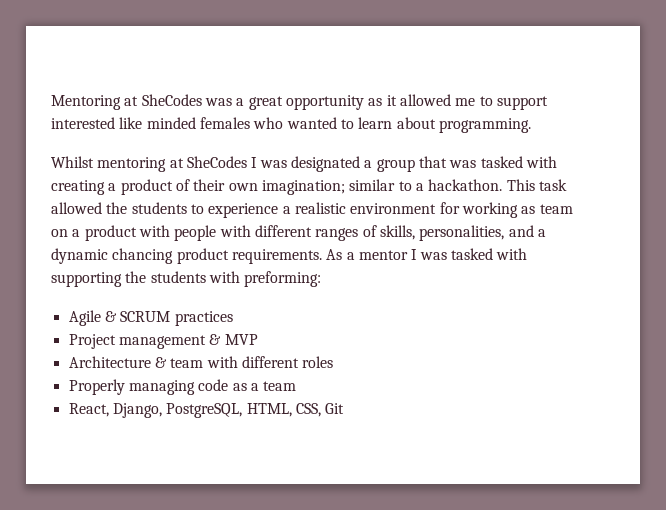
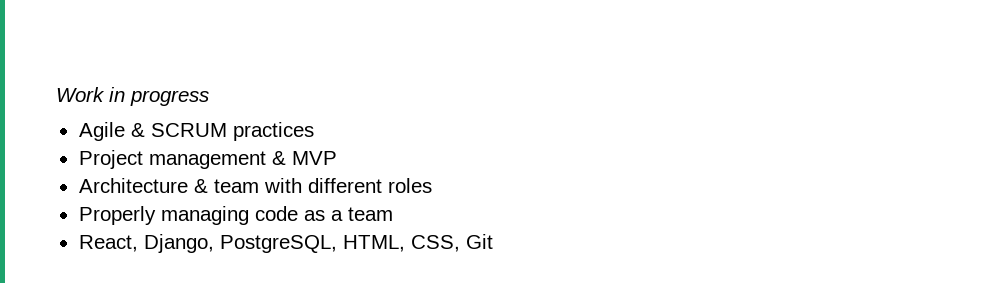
- Mentoring at SheCodes was a great opportunity as it allowed me to support interested like minded females who wanted to learn about programming.
- Whilst mentoring at SheCodes I was designated a group that was tasked with creating a product of their own imagination; similar to a hackathon. This task allowed the students to experience a realistic environment for working as team on a product with people with different ranges of skills, personalities, and a dynamic chancing product requirements. As a mentor I was tasked with supporting the students with preforming:
+ Work in progress

